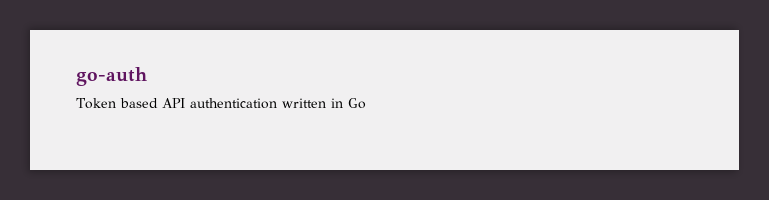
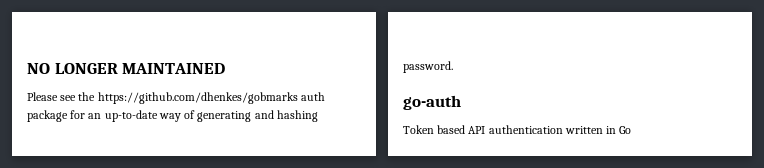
+ NO LONGER MAINTAINED
+ Please see the https://github.com/dhenkes/gobmarks auth package for an up-to-date way of generating and hashing password.

